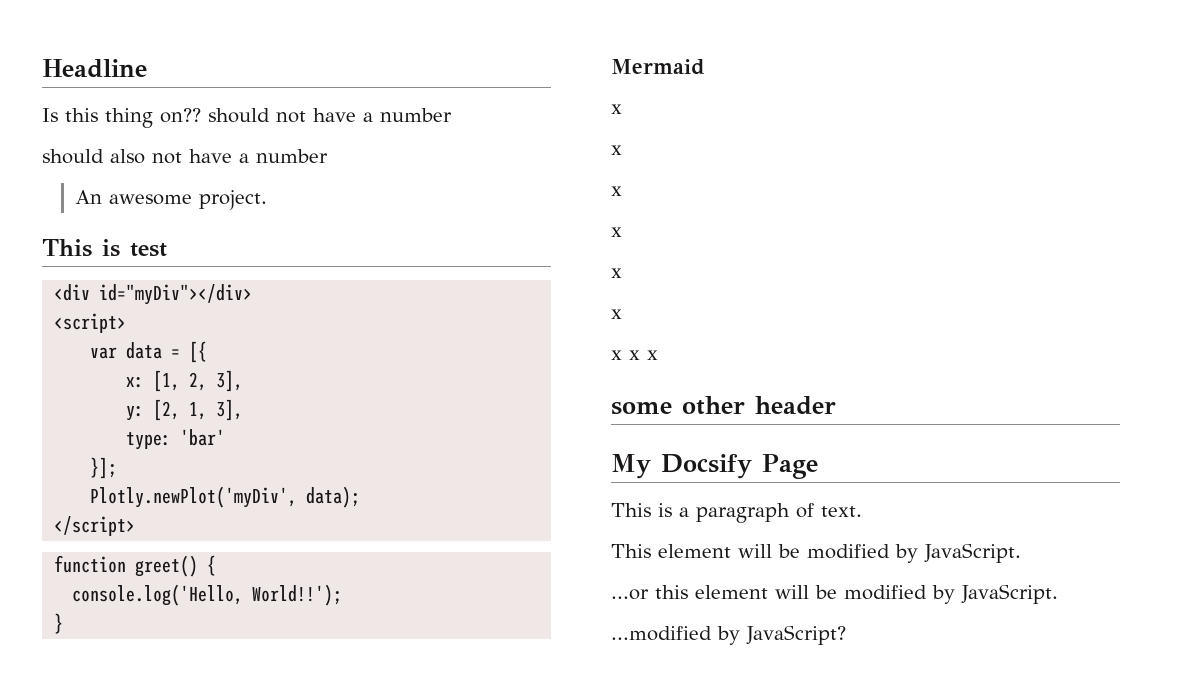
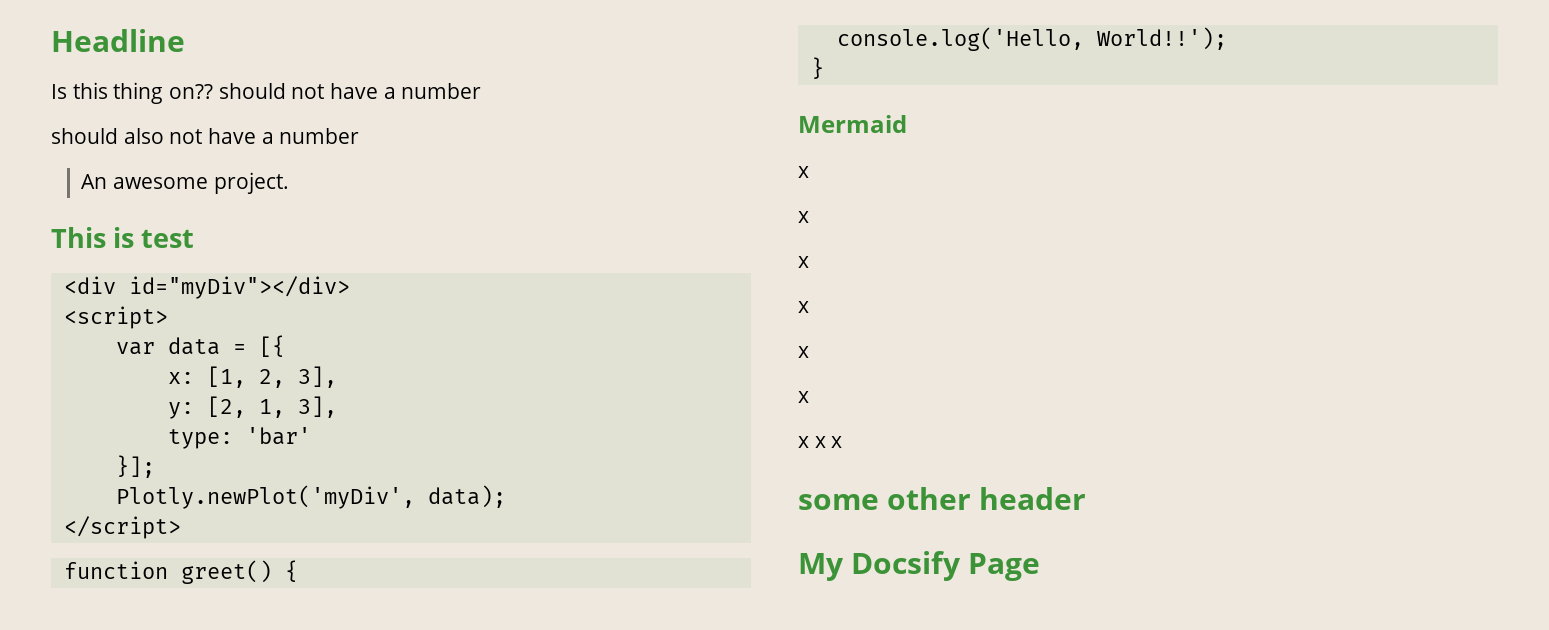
- This is a paragraph of text.
- This element will be modified by JavaScript.
- ...or this element will be modified by JavaScript.
- ...modified by JavaScript?

